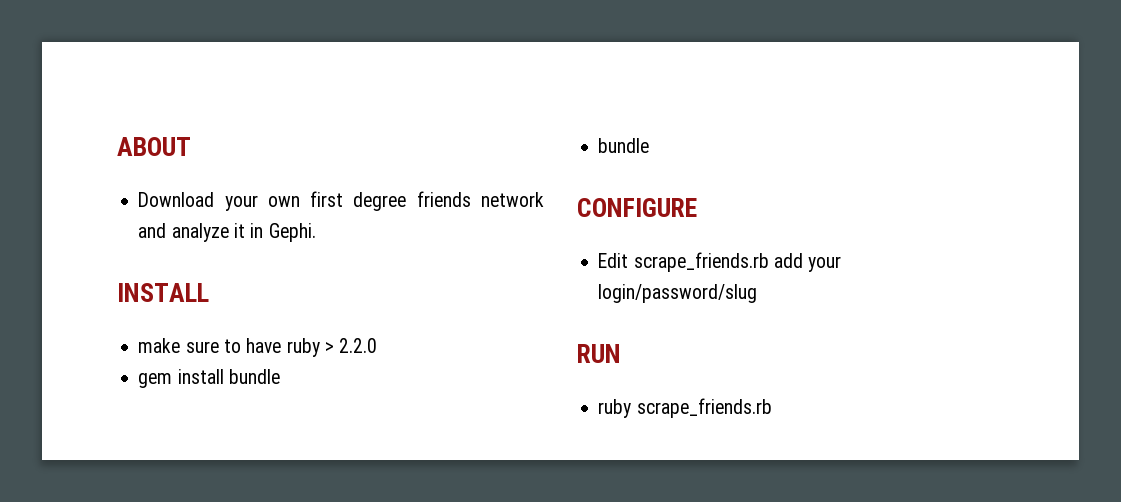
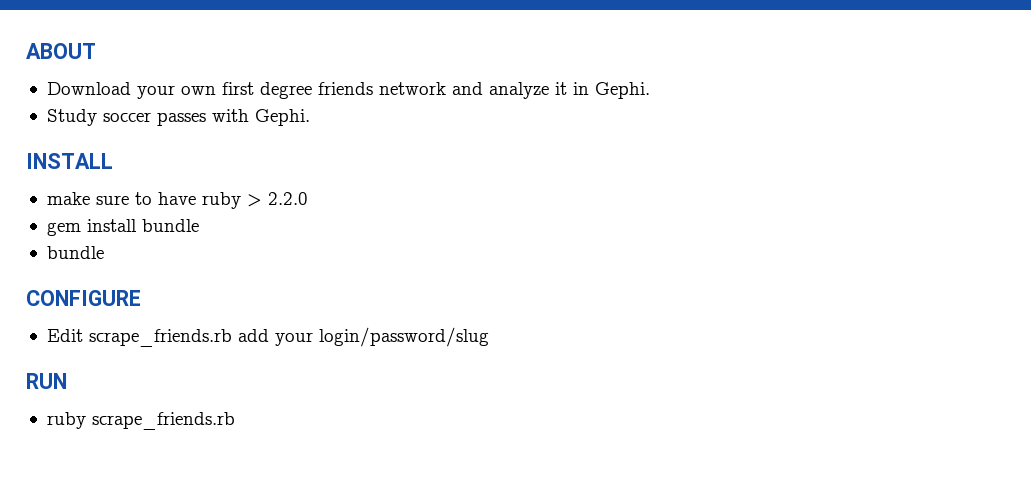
+ Study soccer passes with Gephi.

